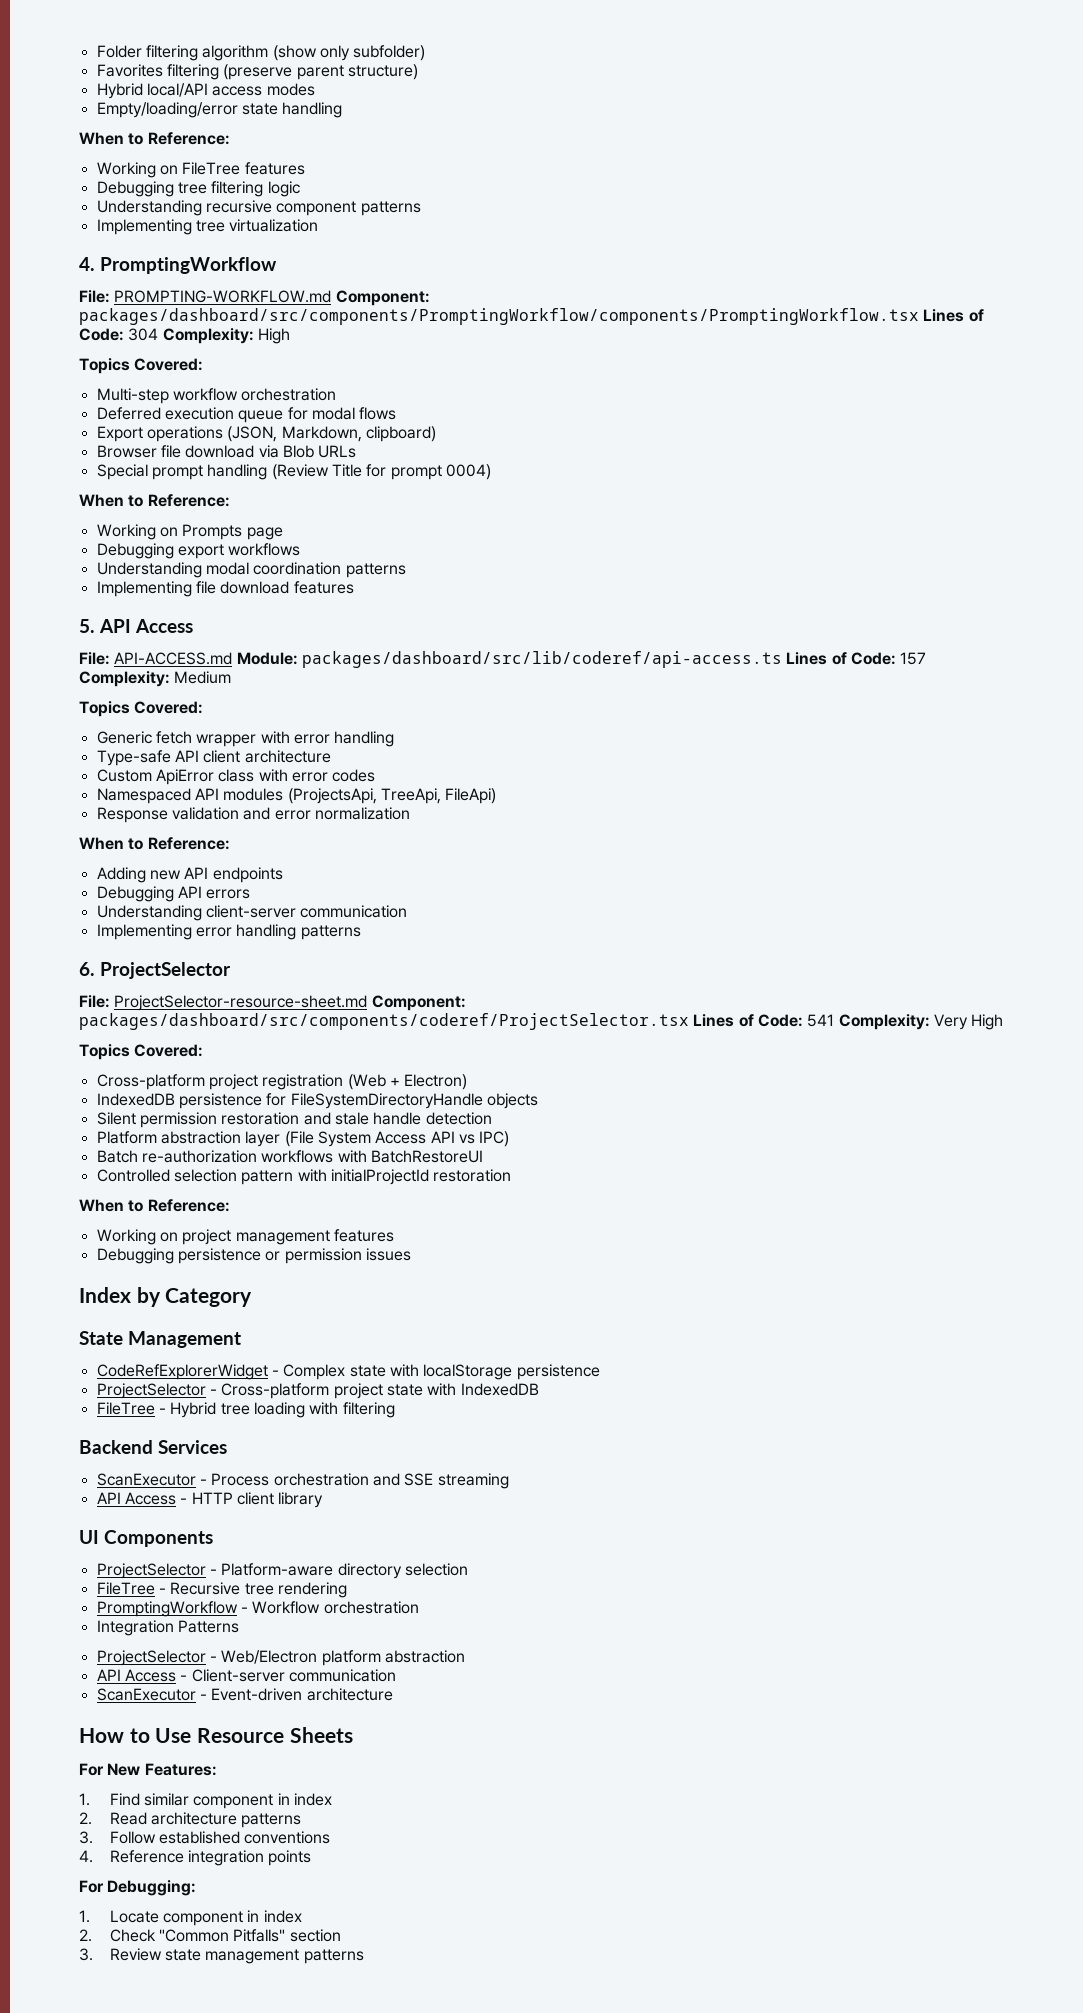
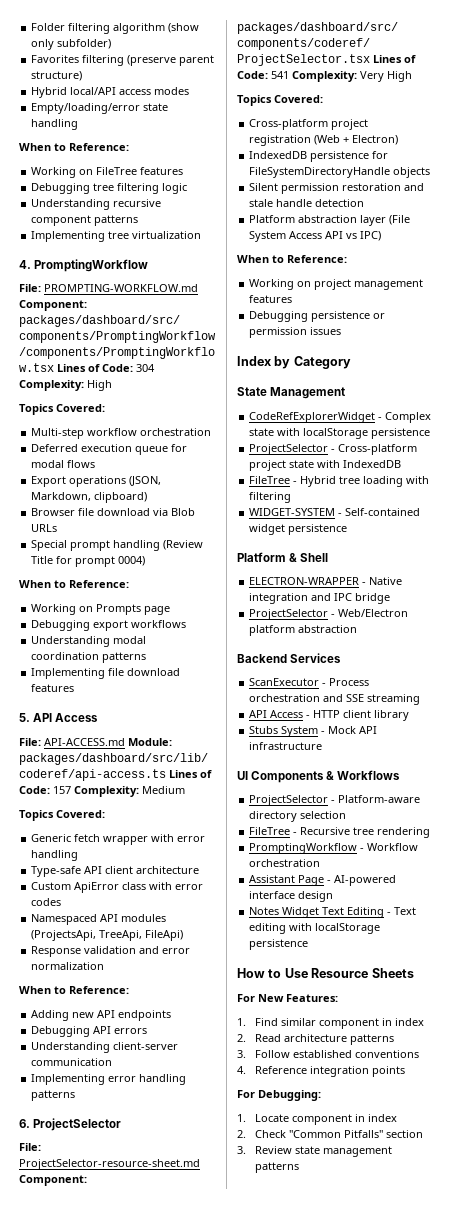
- Batch re-authorization workflows with BatchRestoreUI
- Controlled selection pattern with initialProjectId restoration
+ WIDGET-SYSTEM - Self-contained widget persistence
+ Platform & Shell
+ ELECTRON-WRAPPER - Native integration and IPC bridge
+ ProjectSelector - Web/Electron platform abstraction
+ Stubs System - Mock API infrastructure
- UI Components
+ UI Components & Workflows
- Integration Patterns
- ProjectSelector - Web/Electron platform abstraction
- API Access - Client-server communication
- ScanExecutor - Event-driven architecture
+ Assistant Page - AI-powered interface design
+ Notes Widget Text Editing - Text editing with localStorage persistence

